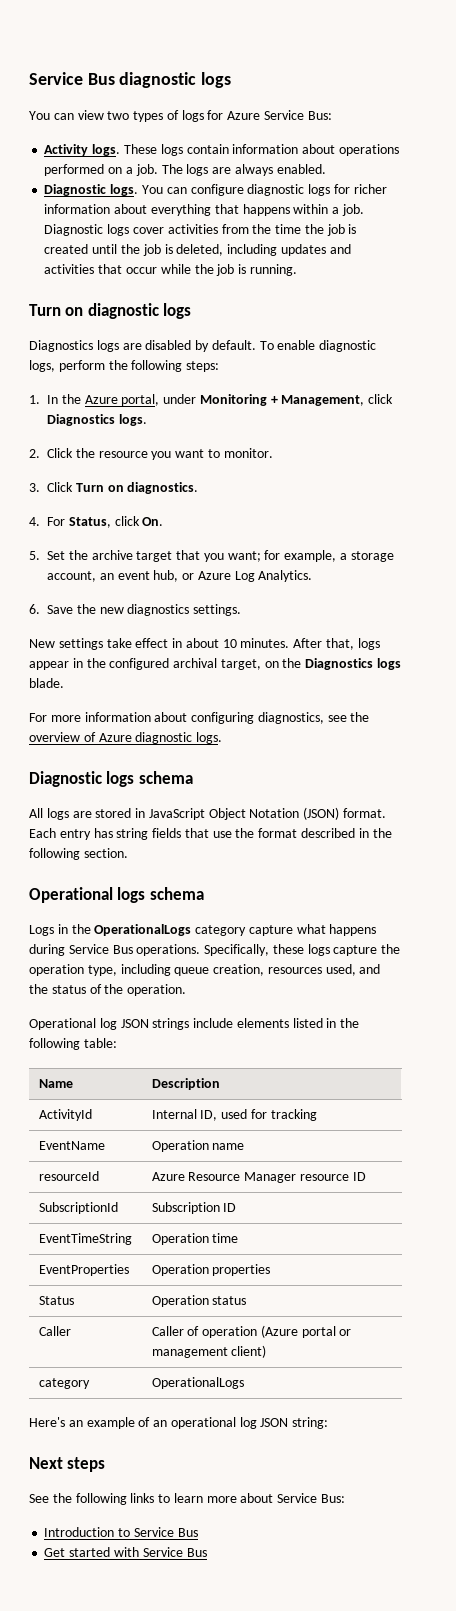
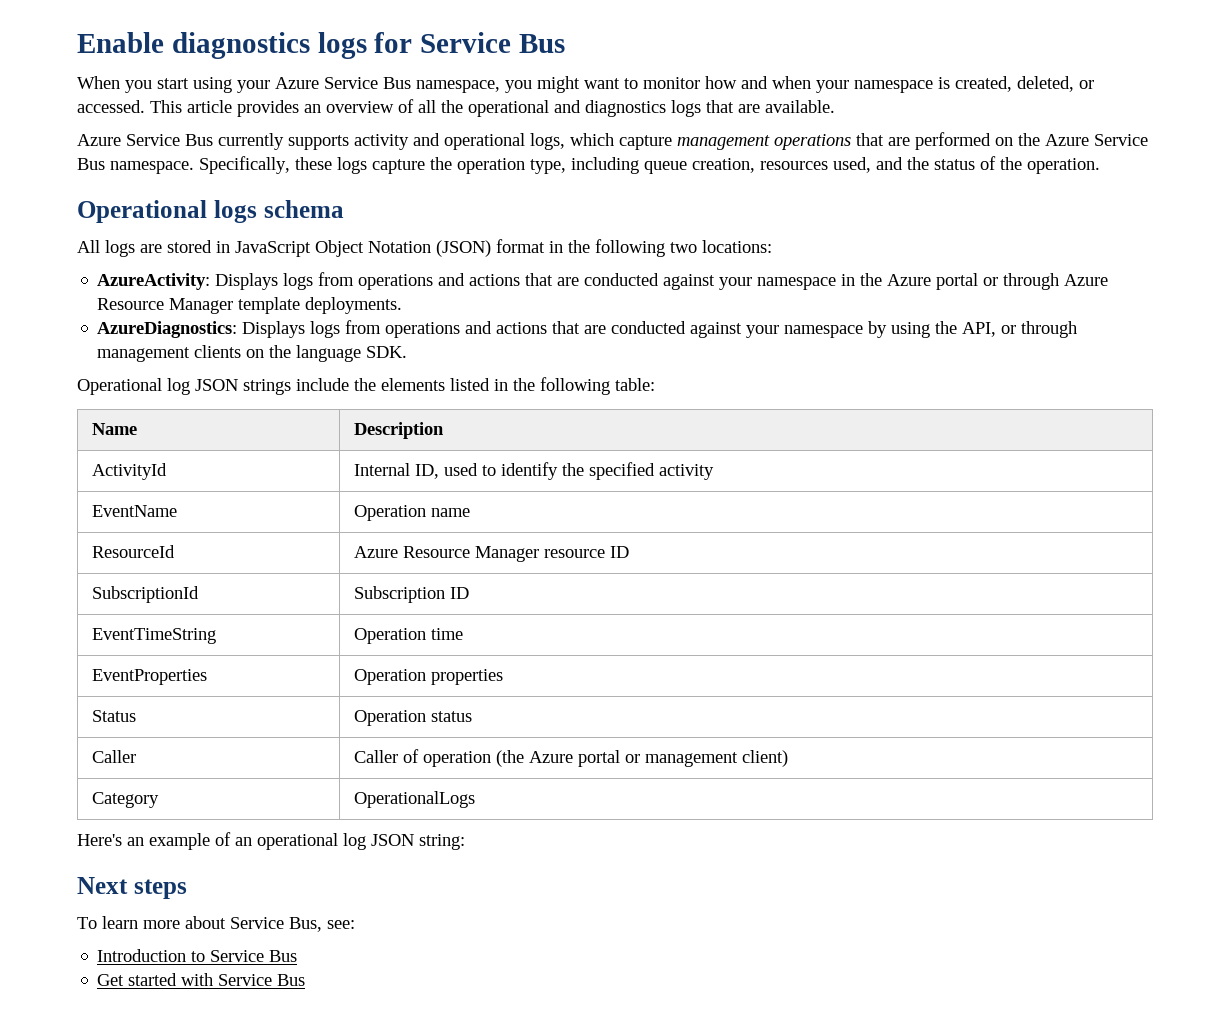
- Service Bus diagnostic logs
- You can view two types of logs for Azure Service Bus:
- Activity logs. These logs contain information about operations performed on a job. The logs are always enabled.
- Diagnostic logs. You can configure diagnostic logs for richer information about everything that happens within a job. Diagnostic logs cover activities from the time the job is created until the job is deleted, including updates and activities that occur while the job is running.
- Turn on diagnostic logs
- Diagnostics logs are disabled by default. To enable diagnostic logs, perform the following steps:
- 1. In the Azure portal, under Monitoring + Management, click Diagnostics logs.
- 2. Click the resource you want to monitor.
- 3. Click Turn on diagnostics.
- 4. For Status, click On.
- 5. Set the archive target that you want; for example, a storage account, an event hub, or Azure Log Analytics.
- 6. Save the new diagnostics settings.
- New settings take effect in about 10 minutes. After that, logs appear in the configured archival target, on the Diagnostics logs blade.
- For more information about configuring diagnostics, see the overview of Azure diagnostic logs.
- Diagnostic logs schema
- All logs are stored in JavaScript Object Notation (JSON) format. Each entry has string fields that use the format described in the following section.
- Operational logs schema
- Logs in the OperationalLogs category capture what happens during Service Bus operations.
+ Enable diagnostics logs for Service Bus
+ When you start using your Azure Service Bus namespace, you might want to monitor how and when your namespace is created, deleted, or accessed. This article provides an overview of all the operational and diagnostics logs that are available.
+ Azure Service Bus currently supports activity and operational logs, which capture management operations that are performed on the Azure Service Bus namespace.
+ Operational logs schema
+ All logs are stored in JavaScript Object Notation (JSON) format in the following two locations:
+ AzureActivity: Displays logs from operations and actions that are conducted against your namespace in the Azure portal or through Azure Resource Manager template deployments.
+ AzureDiagnostics: Displays logs from operations and actions that are conducted against your namespace by using the API, or through management clients on the language SDK.
- Operational log JSON strings include elements listed in the following table:
+ Operational log JSON strings include the elements listed in the following table:
- ActivityId | Internal ID, used for tracking
+ ActivityId | Internal ID, used to identify the specified activity
- resourceId | Azure Resource Manager resource ID
+ ResourceId | Azure Resource Manager resource ID
- Caller | Caller of operation (Azure portal or management client)
+ Caller | Caller of operation (the Azure portal or management client)
- category | OperationalLogs
+ Category | OperationalLogs
- See the following links to learn more about Service Bus:
+ To learn more about Service Bus, see:

